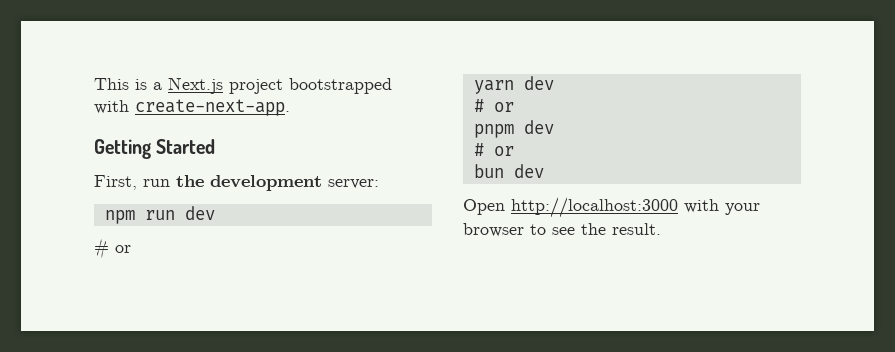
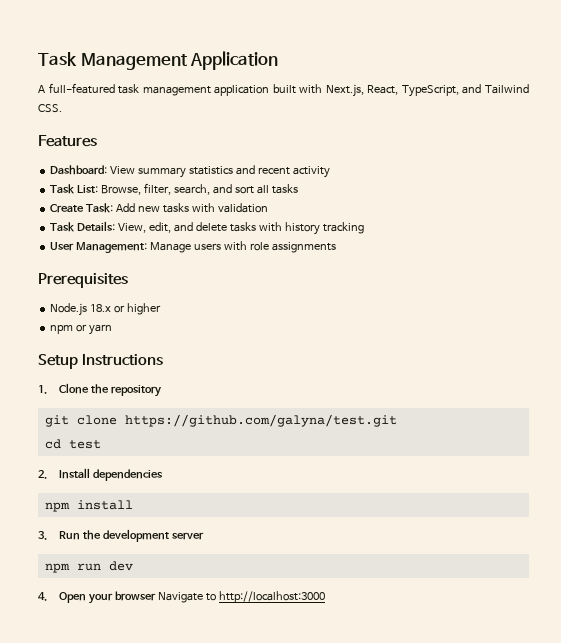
- This is a Next.js project bootstrapped with create-next-app.
- Getting Started
- First, run the development server:
+ Task Management Application
+ A full-featured task management application built with Next.js, React, TypeScript, and Tailwind CSS.
+ Features
+ Dashboard: View summary statistics and recent activity
+ Task List: Browse, filter, search, and sort all tasks
+ Create Task: Add new tasks with validation
+ Task Details: View, edit, and delete tasks with history tracking
+ User Management: Manage users with role assignments
+ Prerequisites
+ Node.js 18.x or higher
+ npm or yarn
+ Setup Instructions
+ 1. Clone the repository
+ git clone https://github.com/galyna/test.git
+ cd test
+ 2. Install dependencies
+ npm install
+ 3. Run the development server
  npm run dev
- # or
- yarn dev
- # or
- pnpm dev
- # or
- bun dev
- Open http://localhost:3000 with your browser to see the result.
+ 4. Open your browser Navigate to http://localhost:3000

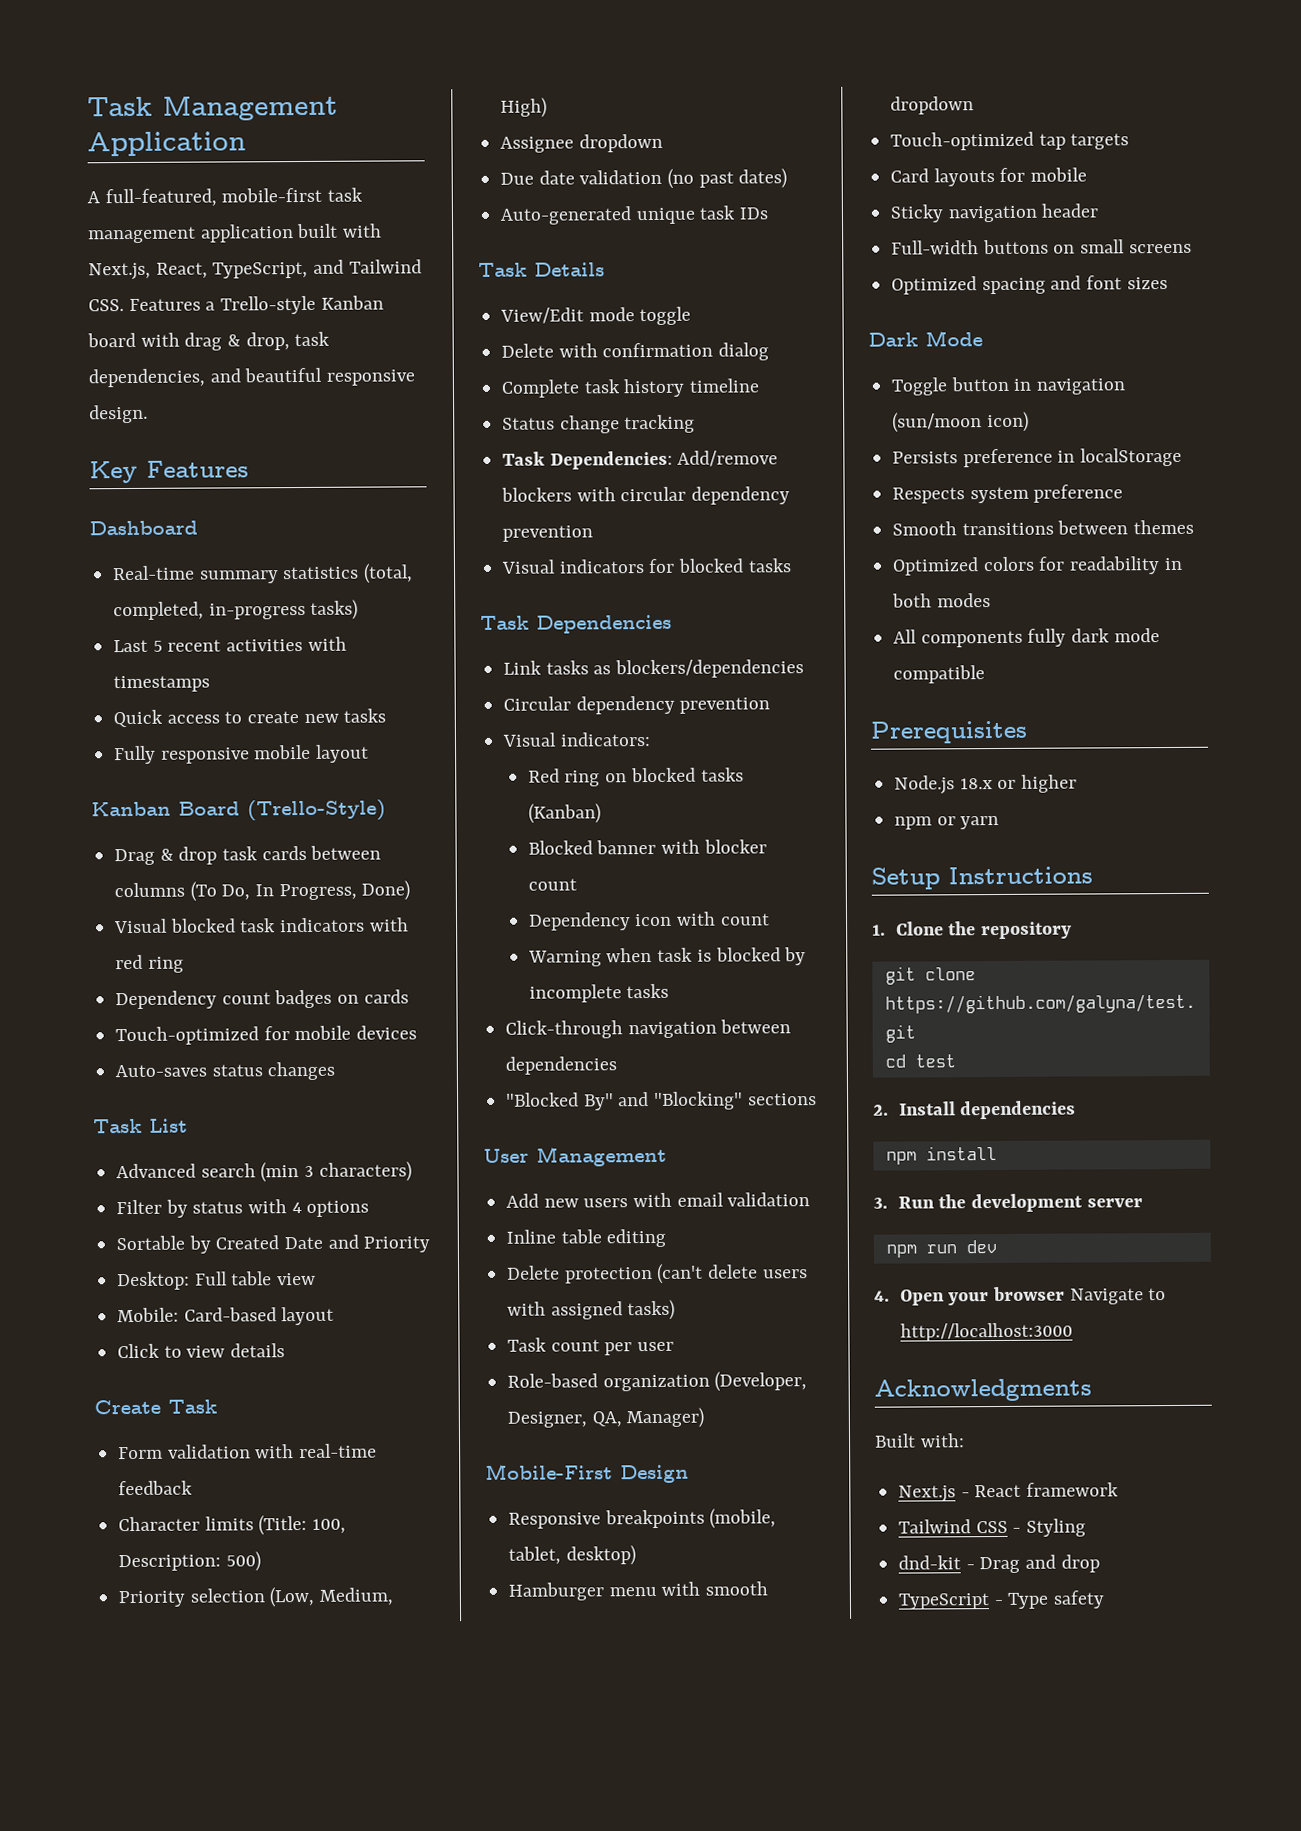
- A full-featured task management application built with Next.js, React, TypeScript, and Tailwind CSS.
- Features
- Dashboard: View summary statistics and recent activity
- Task List: Browse, filter, search, and sort all tasks
- Create Task: Add new tasks with validation
- Task Details: View, edit, and delete tasks with history tracking
- User Management: Manage users with role assignments
+ A full-featured, mobile-first task management application built with Next.js, React, TypeScript, and Tailwind CSS. Features a Trello-style Kanban board with drag & drop, task dependencies, and beautiful responsive design.
+ Key Features
+ Dashboard
+ Real-time summary statistics (total, completed, in-progress tasks)
+ Last 5 recent activities with timestamps
+ Quick access to create new tasks
+ Fully responsive mobile layout
+ Kanban Board (Trello-Style)
+ Drag & drop task cards between columns (To Do, In Progress, Done)
+ Visual blocked task indicators with red ring
+ Dependency count badges on cards
+ Touch-optimized for mobile devices
+ Auto-saves status changes
+ Task List
+ Advanced search (min 3 characters)
+ Filter by status with 4 options
+ Sortable by Created Date and Priority
+ Desktop: Full table view
+ Mobile: Card-based layout
+ Click to view details
+ Create Task
+ Form validation with real-time feedback
+ Character limits (Title: 100, Description: 500)
+ Priority selection (Low, Medium, High)
+ Assignee dropdown
+ Due date validation (no past dates)
+ Auto-generated unique task IDs
+ Task Details
+ View/Edit mode toggle
+ Delete with confirmation dialog
+ Complete task history timeline
+ Status change tracking
+ Task Dependencies: Add/remove blockers with circular dependency prevention
+ Visual indicators for blocked tasks
+ Task Dependencies
+ Link tasks as blockers/dependencies
+ Circular dependency prevention
+ Visual indicators:
+ Red ring on blocked tasks (Kanban)
+ Blocked banner with blocker count
+ Dependency icon with count
+ Warning when task is blocked by incomplete tasks
+ Click-through navigation between dependencies
+ "Blocked By" and "Blocking" sections
+ User Management
+ Add new users with email validation
+ Inline table editing
+ Delete protection (can't delete users with assigned tasks)
+ Task count per user
+ Role-based organization (Developer, Designer, QA, Manager)
+ Mobile-First Design
+ Responsive breakpoints (mobile, tablet, desktop)
+ Hamburger menu with smooth dropdown
+ Touch-optimized tap targets
+ Card layouts for mobile
+ Sticky navigation header
+ Full-width buttons on small screens
+ Optimized spacing and font sizes
+ Dark Mode
+ Toggle button in navigation (sun/moon icon)
+ Persists preference in localStorage
+ Respects system preference
+ Smooth transitions between themes
+ Optimized colors for readability in both modes
+ All components fully dark mode compatible
+ Acknowledgments
+ Built with:
+ Next.js - React framework
+ Tailwind CSS - Styling
+ dnd-kit - Drag and drop
+ TypeScript - Type safety

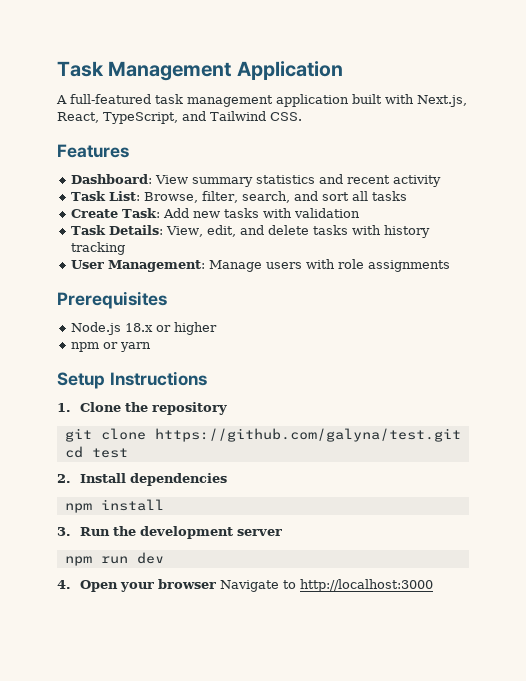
- A full-featured, mobile-first task management application built with Next.js, React, TypeScript, and Tailwind CSS. Features a Trello-style Kanban board with drag & drop, task dependencies, and beautiful responsive design.
- Key Features
- Dashboard
- Real-time summary statistics (total, completed, in-progress tasks)
- Last 5 recent activities with timestamps
- Quick access to create new tasks
- Fully responsive mobile layout
- Kanban Board (Trello-Style)
- Drag & drop task cards between columns (To Do, In Progress, Done)
- Visual blocked task indicators with red ring
- Dependency count badges on cards
- Touch-optimized for mobile devices
- Auto-saves status changes
- Task List
- Advanced search (min 3 characters)
- Filter by status with 4 options
- Sortable by Created Date and Priority
- Desktop: Full table view
- Mobile: Card-based layout
- Click to view details
- Create Task
- Form validation with real-time feedback
- Character limits (Title: 100, Description: 500)
- Priority selection (Low, Medium, High)
- Assignee dropdown
- Due date validation (no past dates)
- Auto-generated unique task IDs
- Task Details
- View/Edit mode toggle
- Delete with confirmation dialog
- Complete task history timeline
- Status change tracking
- Task Dependencies: Add/remove blockers with circular dependency prevention
- Visual indicators for blocked tasks
- Task Dependencies
- Link tasks as blockers/dependencies
- Circular dependency prevention
- Visual indicators:
- Red ring on blocked tasks (Kanban)
- Blocked banner with blocker count
- Dependency icon with count
- Warning when task is blocked by incomplete tasks
- Click-through navigation between dependencies
- "Blocked By" and "Blocking" sections
- User Management
- Add new users with email validation
- Inline table editing
- Delete protection (can't delete users with assigned tasks)
- Task count per user
- Role-based organization (Developer, Designer, QA, Manager)
- Mobile-First Design
- Responsive breakpoints (mobile, tablet, desktop)
- Hamburger menu with smooth dropdown
- Touch-optimized tap targets
- Card layouts for mobile
- Sticky navigation header
- Full-width buttons on small screens
- Optimized spacing and font sizes
- Dark Mode
- Toggle button in navigation (sun/moon icon)
- Persists preference in localStorage
- Respects system preference
- Smooth transitions between themes
- Optimized colors for readability in both modes
- All components fully dark mode compatible
+ A full-featured task management application built with Next.js, React, TypeScript, and Tailwind CSS.
+ Features
+ Dashboard: View summary statistics and recent activity
+ Task List: Browse, filter, search, and sort all tasks
+ Create Task: Add new tasks with validation
+ Task Details: View, edit, and delete tasks with history tracking
+ User Management: Manage users with role assignments
- Acknowledgments
- Built with:
- Next.js - React framework
- Tailwind CSS - Styling
- dnd-kit - Drag and drop
- TypeScript - Type safety

